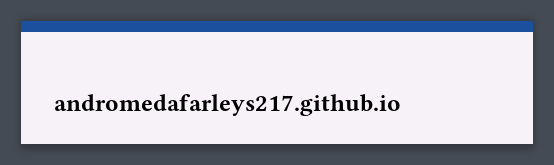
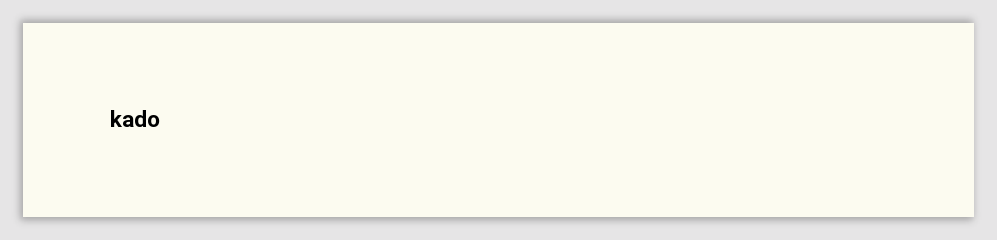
- andromedafarleys217.github.io
+ kado

